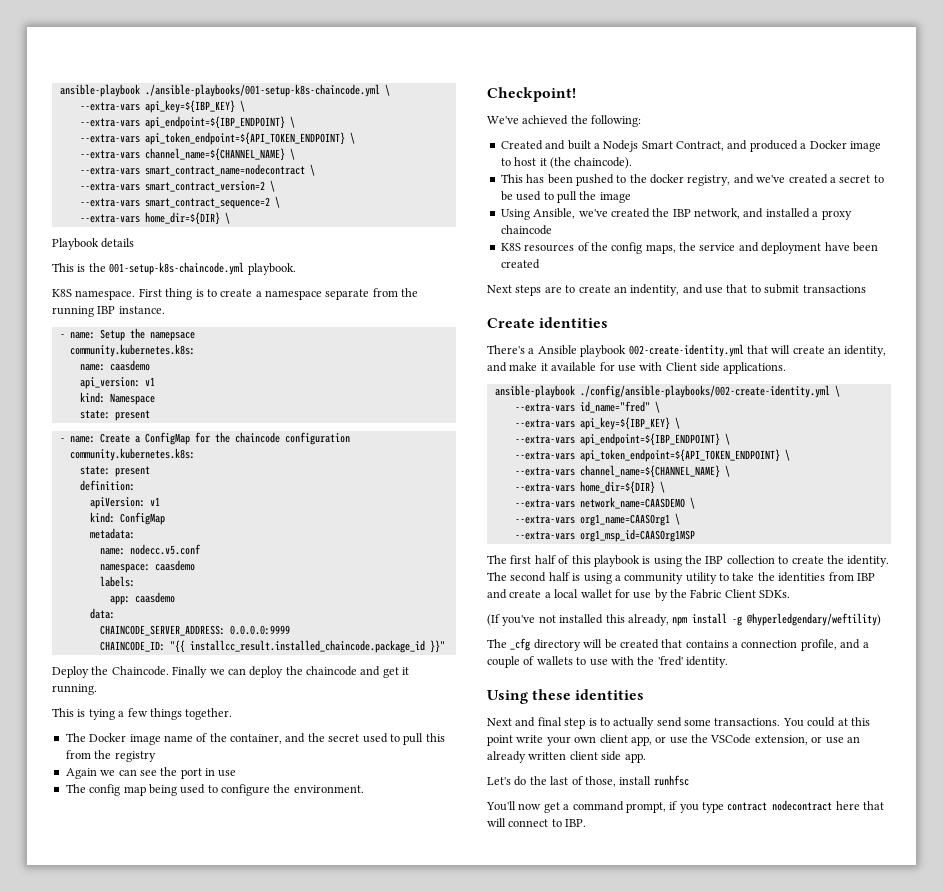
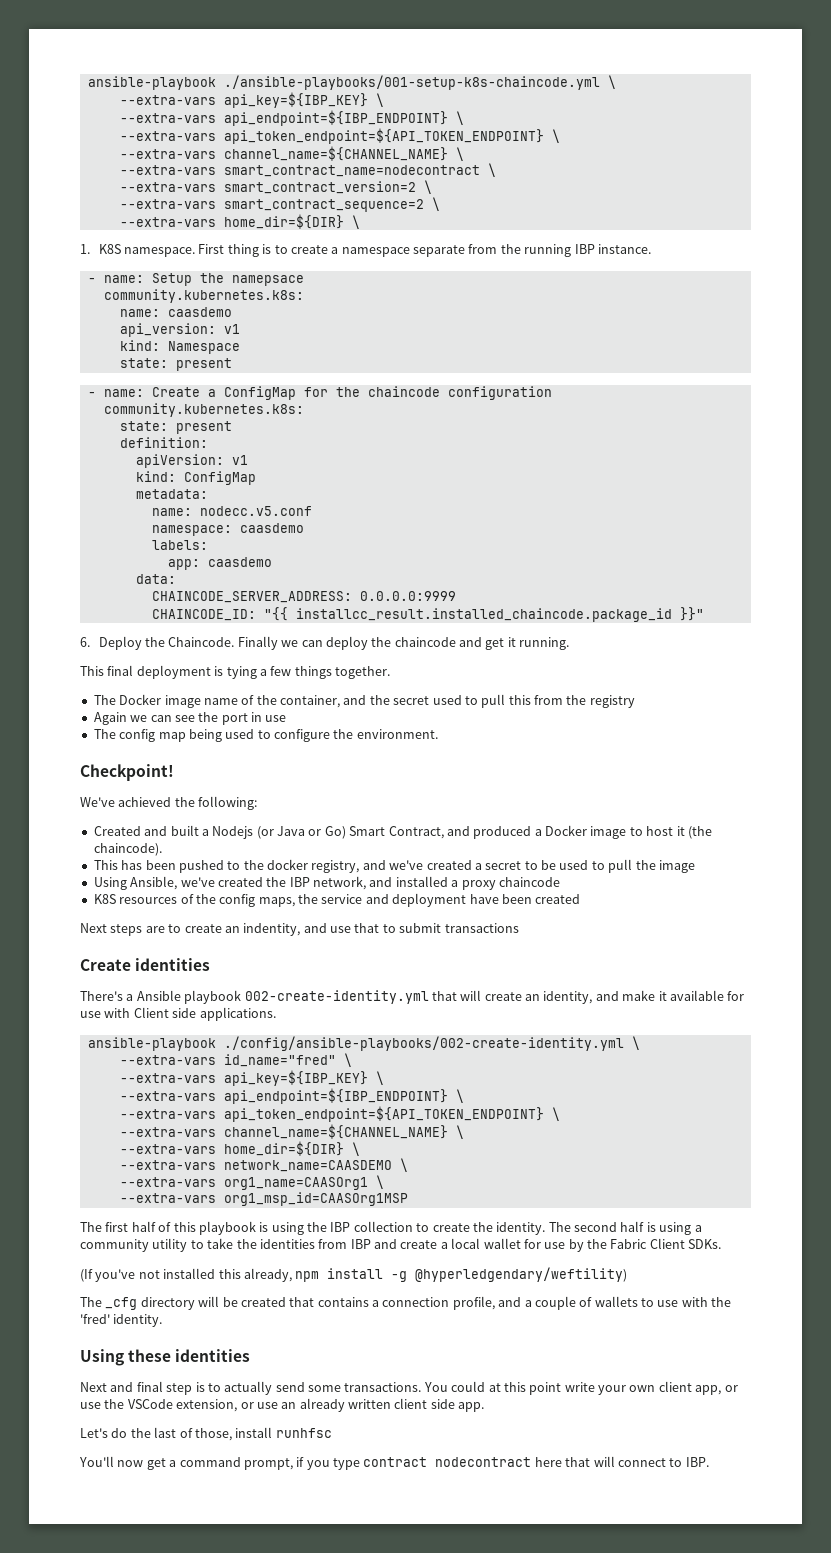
- Playbook details
- This is the 001-setup-k8s-chaincode.yml playbook.
- K8S namespace.
+ 1. K8S namespace.
- Deploy the Chaincode.
+ 6. Deploy the Chaincode.
- This is tying a few things together.
+ This final deployment is tying a few things together.
- Created and built a Nodejs Smart Contract, and produced a Docker image to host it (the chaincode).
+ Created and built a Nodejs (or Java or Go) Smart Contract, and produced a Docker image to host it (the chaincode).

